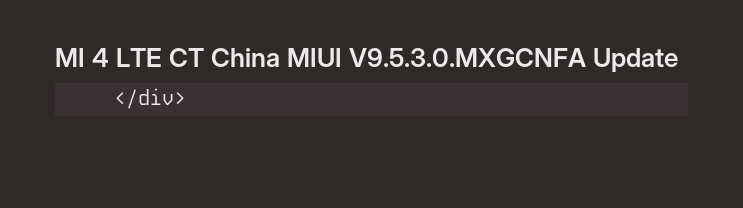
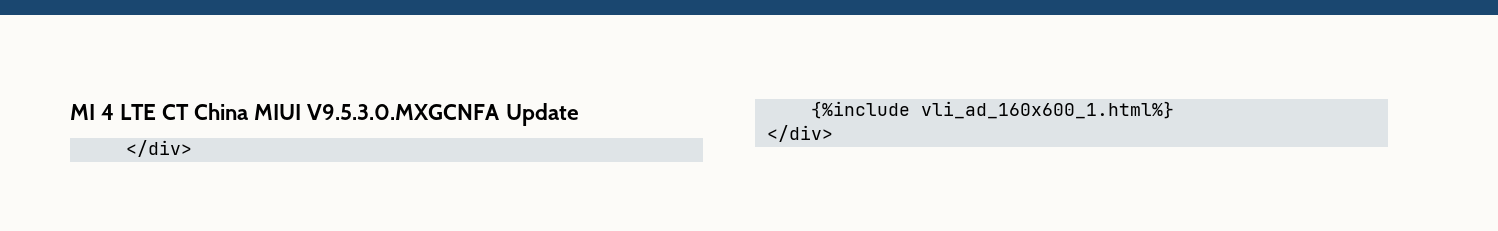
+ {%include vli_ad_160x600_1.html%}
+ </div>

